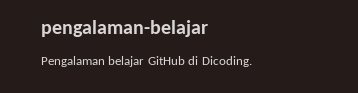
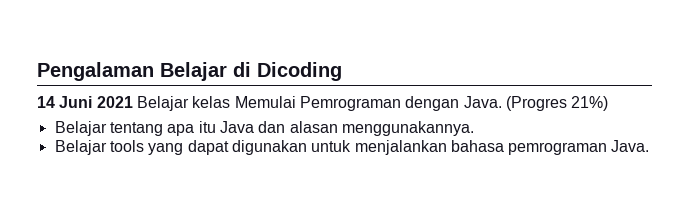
- pengalaman-belajar
- Pengalaman belajar GitHub di Dicoding.
+ Pengalaman Belajar di Dicoding
+ 14 Juni 2021 Belajar kelas Memulai Pemrograman dengan Java. (Progres 21%)
+ Belajar tentang apa itu Java dan alasan menggunakannya.
+ Belajar tools yang dapat digunakan untuk menjalankan bahasa pemrograman Java.

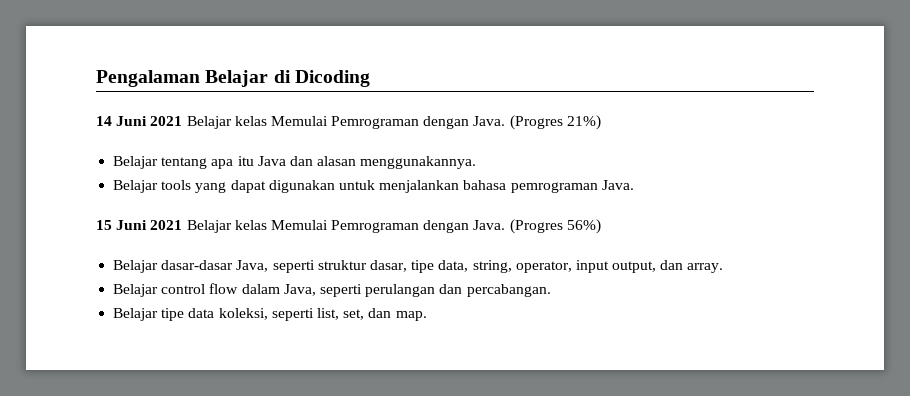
+ 15 Juni 2021 Belajar kelas Memulai Pemrograman dengan Java. (Progres 56%)
+ Belajar dasar-dasar Java, seperti struktur dasar, tipe data, string, operator, input output, dan array.
+ Belajar control flow dalam Java, seperti perulangan dan percabangan.
+ Belajar tipe data koleksi, seperti list, set, dan map.

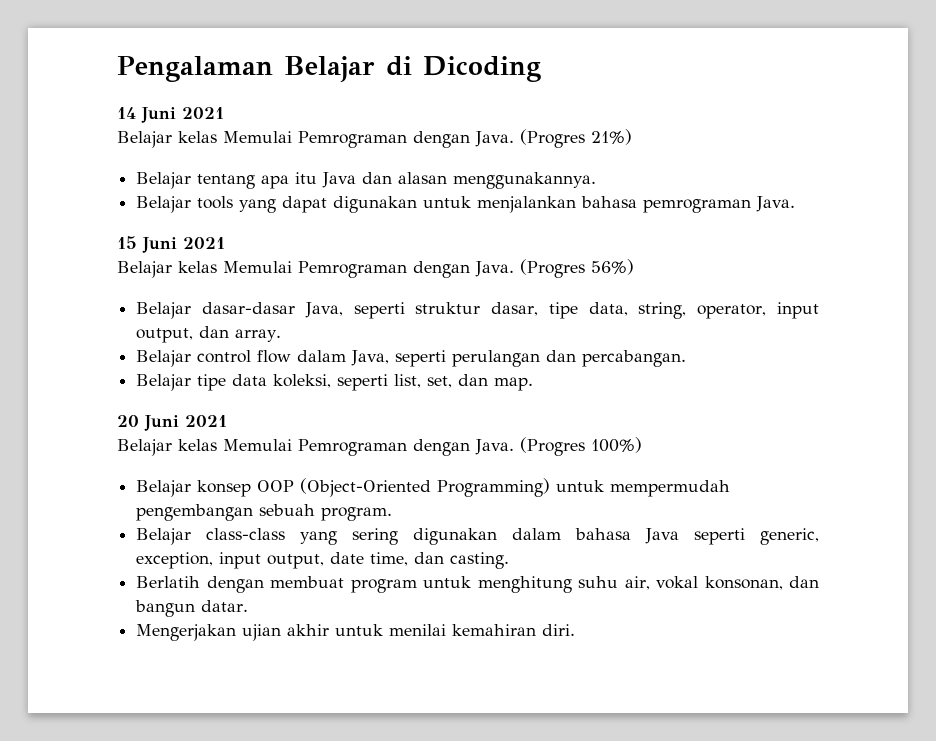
- 14 Juni 2021 Belajar kelas Memulai Pemrograman dengan Java.
+ 14 Juni 2021
+ Belajar kelas Memulai Pemrograman dengan Java.
- 15 Juni 2021 Belajar kelas Memulai Pemrograman dengan Java.
+ 15 Juni 2021
+ Belajar kelas Memulai Pemrograman dengan Java.
+ 20 Juni 2021
+ Belajar kelas Memulai Pemrograman dengan Java. (Progres 100%)
+ Belajar konsep OOP (Object-Oriented Programming) untuk mempermudah pengembangan sebuah program.
+ Belajar class-class yang sering digunakan dalam bahasa Java seperti generic, exception, input output, date time, dan casting.
+ Berlatih dengan membuat program untuk menghitung suhu air, vokal konsonan, dan bangun datar.
+ Mengerjakan ujian akhir untuk menilai kemahiran diri.

